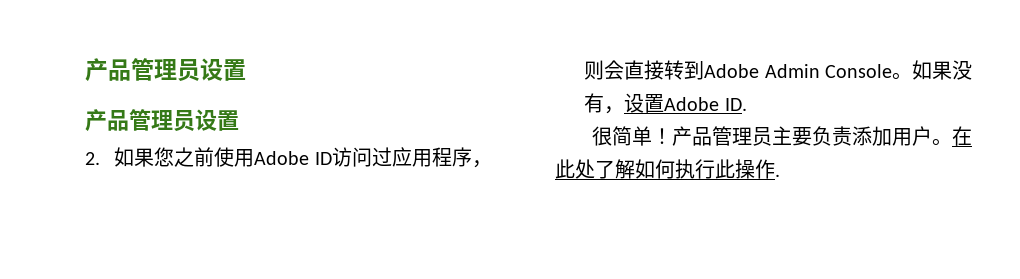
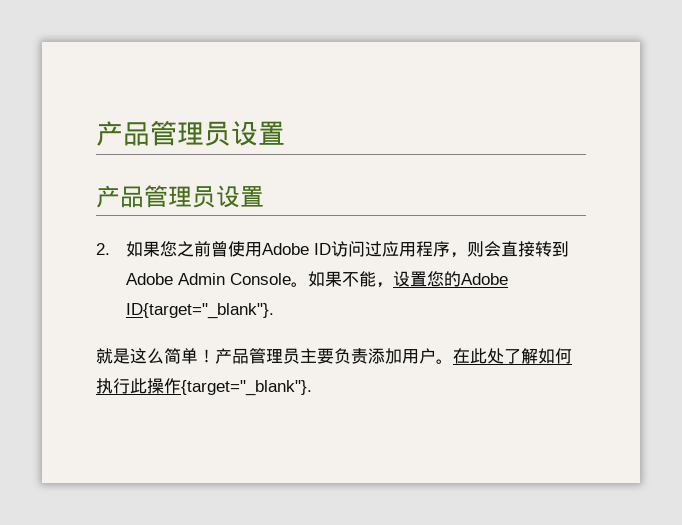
- 2.如果您之前使用Adobe ID访问过应用程序，则会直接转到Adobe Admin Console。
+ 2.如果您之前曾使用Adobe ID访问过应用程序，则会直接转到Adobe Admin Console。
- 如果没有，设置Adobe ID.
- 很简单！
+ 如果不能，设置您的Adobe ID{target="_blank"}.
+ 就是这么简单！
- 在此处了解如何执行此操作.
+ 在此处了解如何执行此操作{target="_blank"}.

